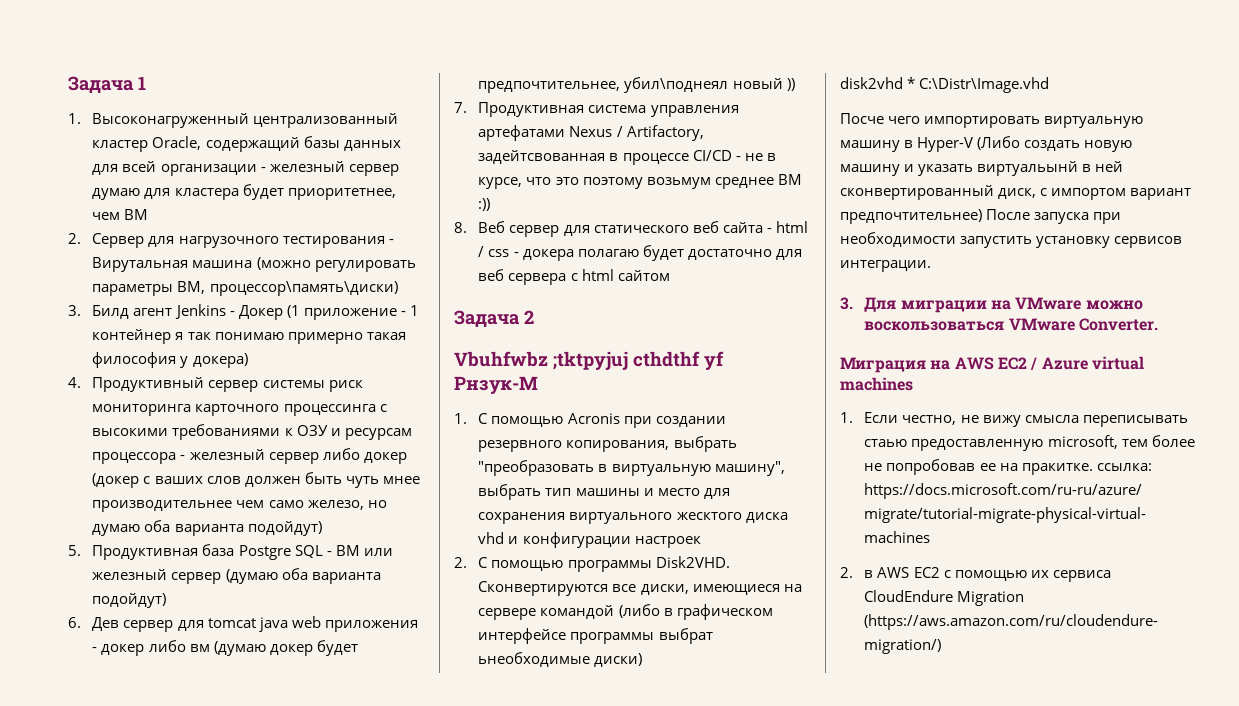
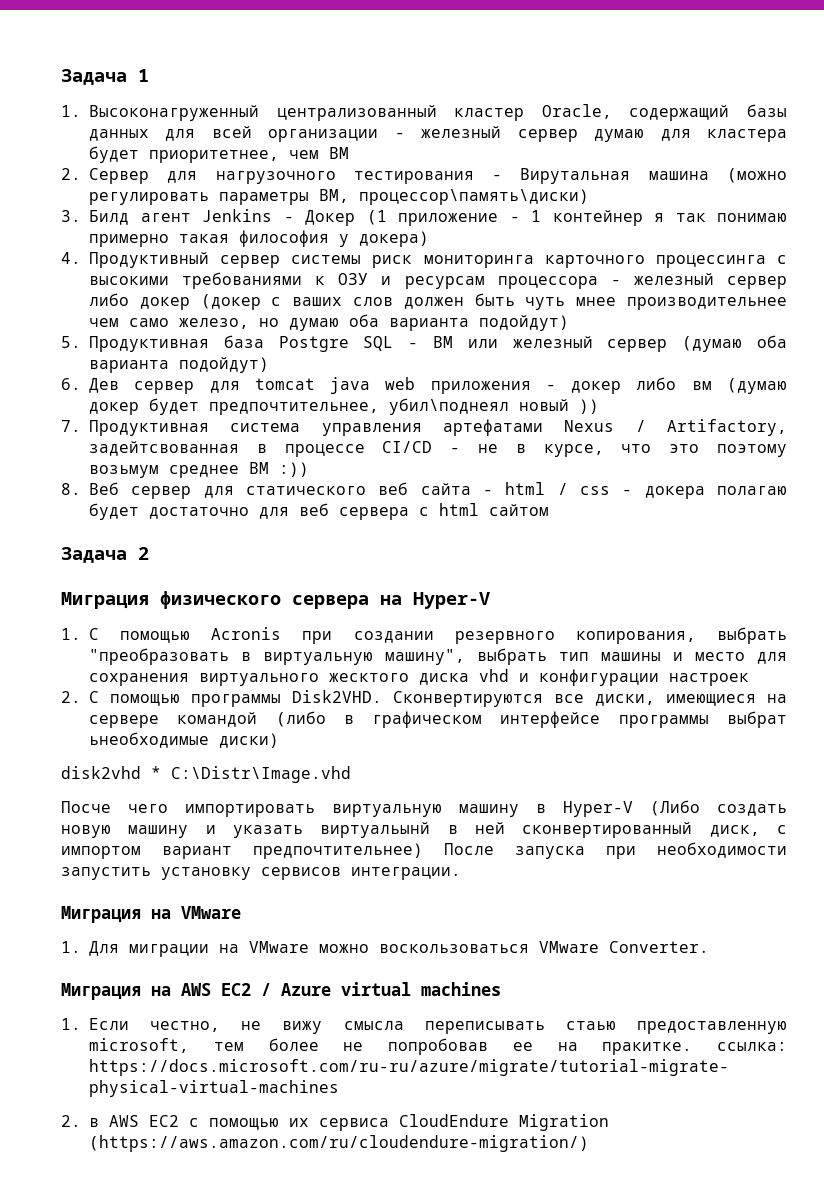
- Vbuhfwbz ;tktpyjuj cthdthf yf Рнзук-М
+ Миграция физического сервера на Hyper-V
- 3. Для миграции на VMware можно воскользоваться VMware Converter.
+ Миграция на VMware
+ 1. Для миграции на VMware можно воскользоваться VMware Converter.

